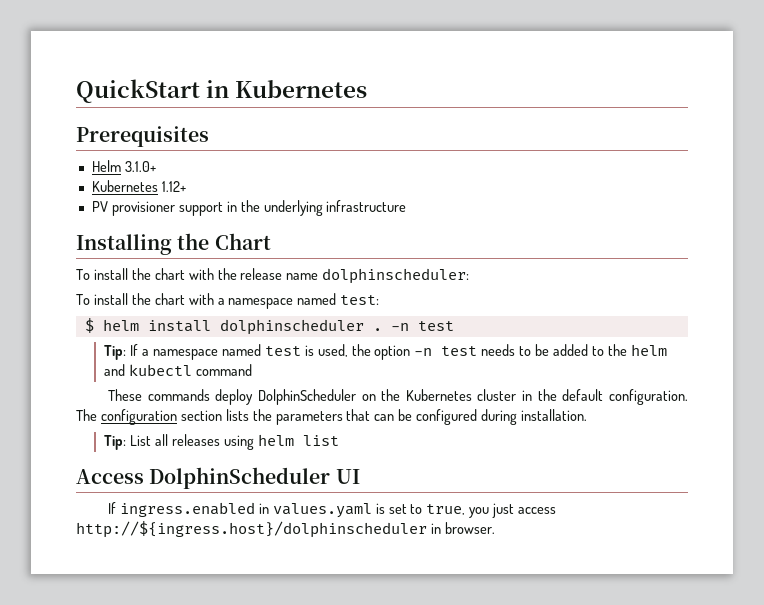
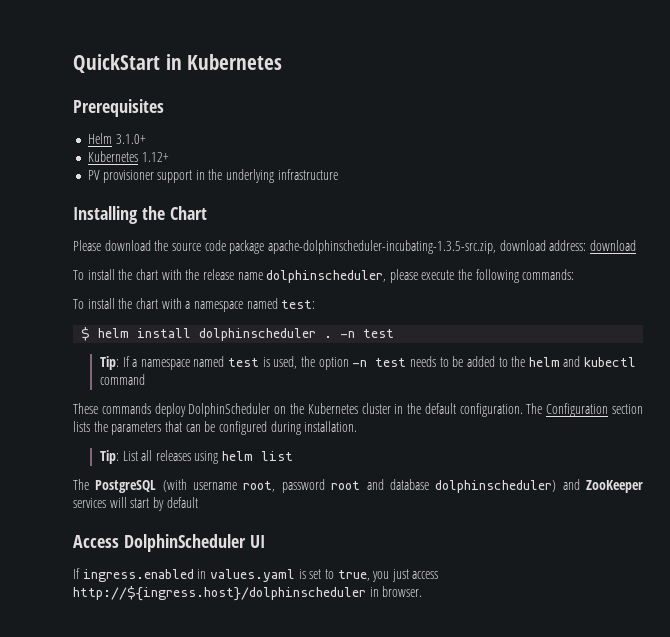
+ Please download the source code package apache-dolphinscheduler-incubating-1.3.5-src.zip, download address: download
- To install the chart with the release name dolphinscheduler:
+ To install the chart with the release name dolphinscheduler, please execute the following commands:
- The configuration section lists the parameters that can be configured during installation.
+ The Configuration section lists the parameters that can be configured during installation.
+ The PostgreSQL (with username root, password root and database dolphinscheduler) and ZooKeeper services will start by default

